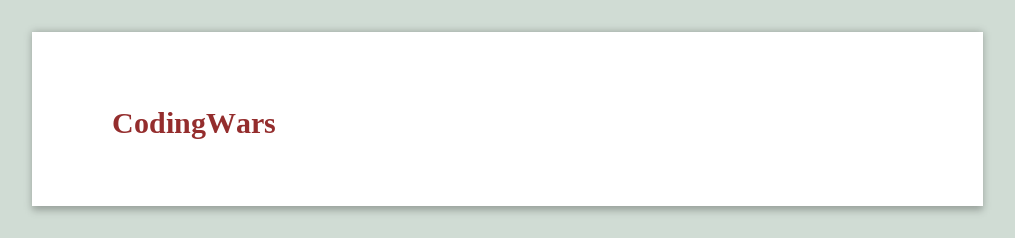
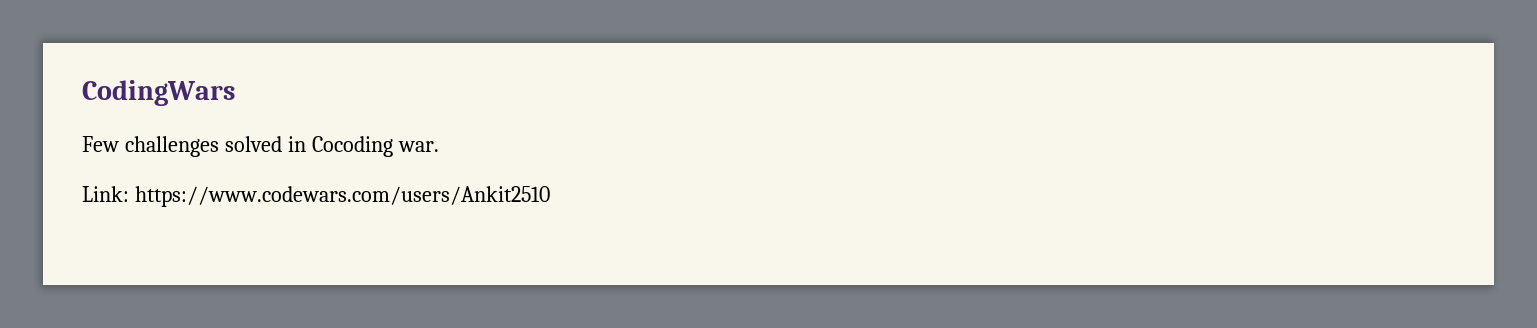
+ Few challenges solved in Cocoding war.
+ Link: https://www.codewars.com/users/Ankit2510

